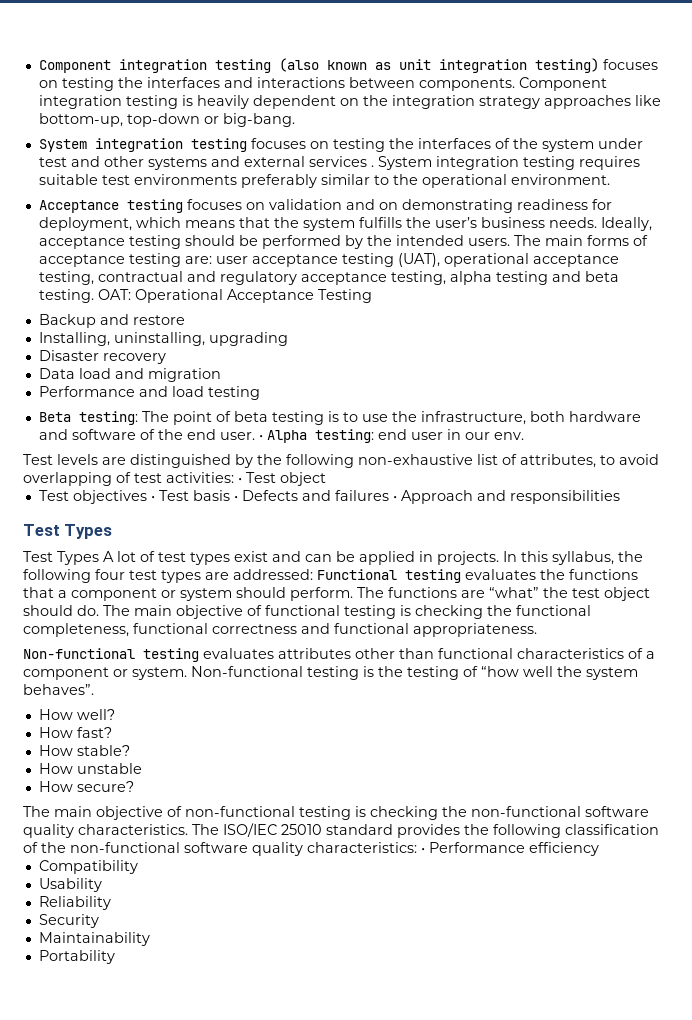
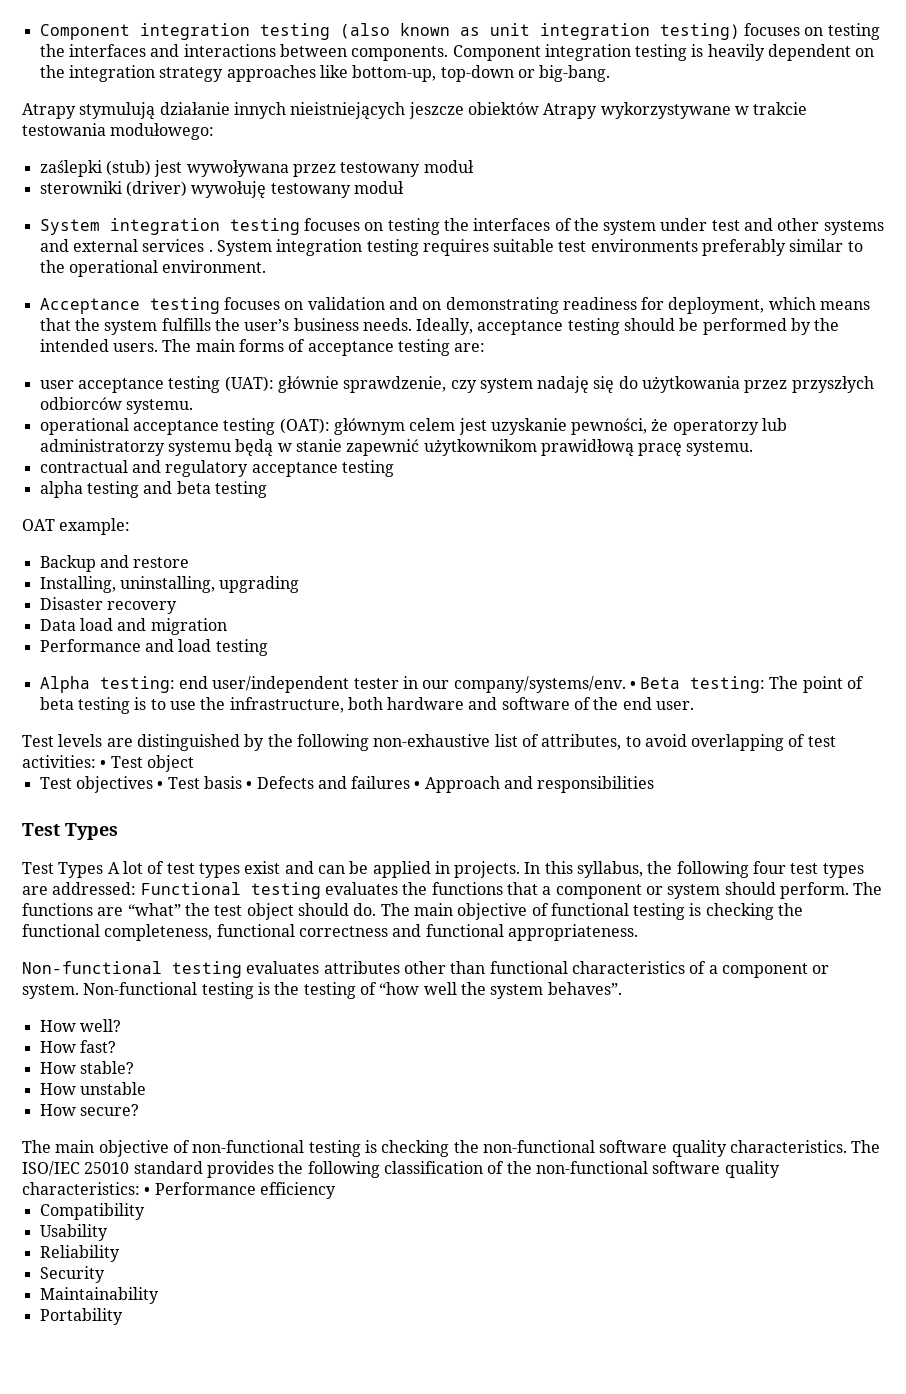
+ Atrapy stymulują działanie innych nieistniejących jeszcze obiektów Atrapy wykorzystywane w trakcie testowania modułowego:
+ zaślepki (stub) jest wywoływana przez testowany moduł
+ sterowniki (driver) wywołuję testowany moduł
- The main forms of acceptance testing are: user acceptance testing (UAT), operational acceptance testing, contractual and regulatory acceptance testing, alpha testing and beta testing. OAT: Operational Acceptance Testing
+ The main forms of acceptance testing are:
+ user acceptance testing (UAT): głównie sprawdzenie, czy system nadaję się do użytkowania przez przyszłych odbiorców systemu.
+ operational acceptance testing (OAT): głównym celem jest uzyskanie pewności, że operatorzy lub administratorzy systemu będą w stanie zapewnić użytkownikom prawidłową pracę systemu.
+ contractual and regulatory acceptance testing
+ alpha testing and beta testing
+ OAT example:
- Beta testing: The point of beta testing is to use the infrastructure, both hardware and software of the end user. • Alpha testing: end user in our env.
+ Alpha testing: end user/independent tester in our company/systems/env. • Beta testing: The point of beta testing is to use the infrastructure, both hardware and software of the end user.

